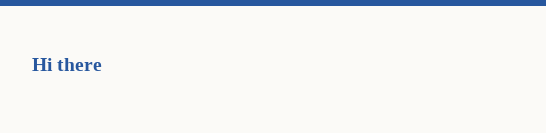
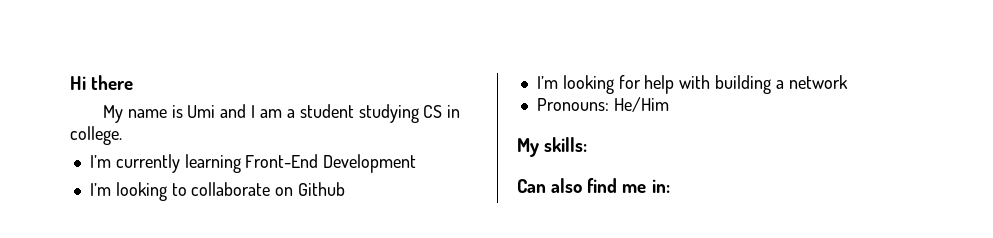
+ My name is Umi and I am a student studying CS in college.
+ I’m currently learning Front-End Development
+ I’m looking to collaborate on Github
+ I’m looking for help with building a network
+ Pronouns: He/Him
+ My skills:
+ Can also find me in:

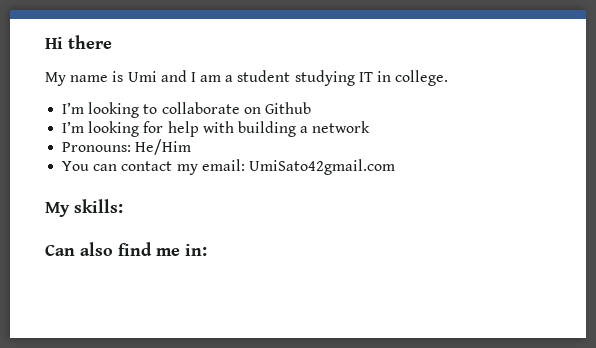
- My name is Umi and I am a student studying CS in college.
+ My name is Umi and I am a student studying IT in college.
- I’m currently learning Front-End Development
+ You can contact my email: UmiSato42gmail.com

